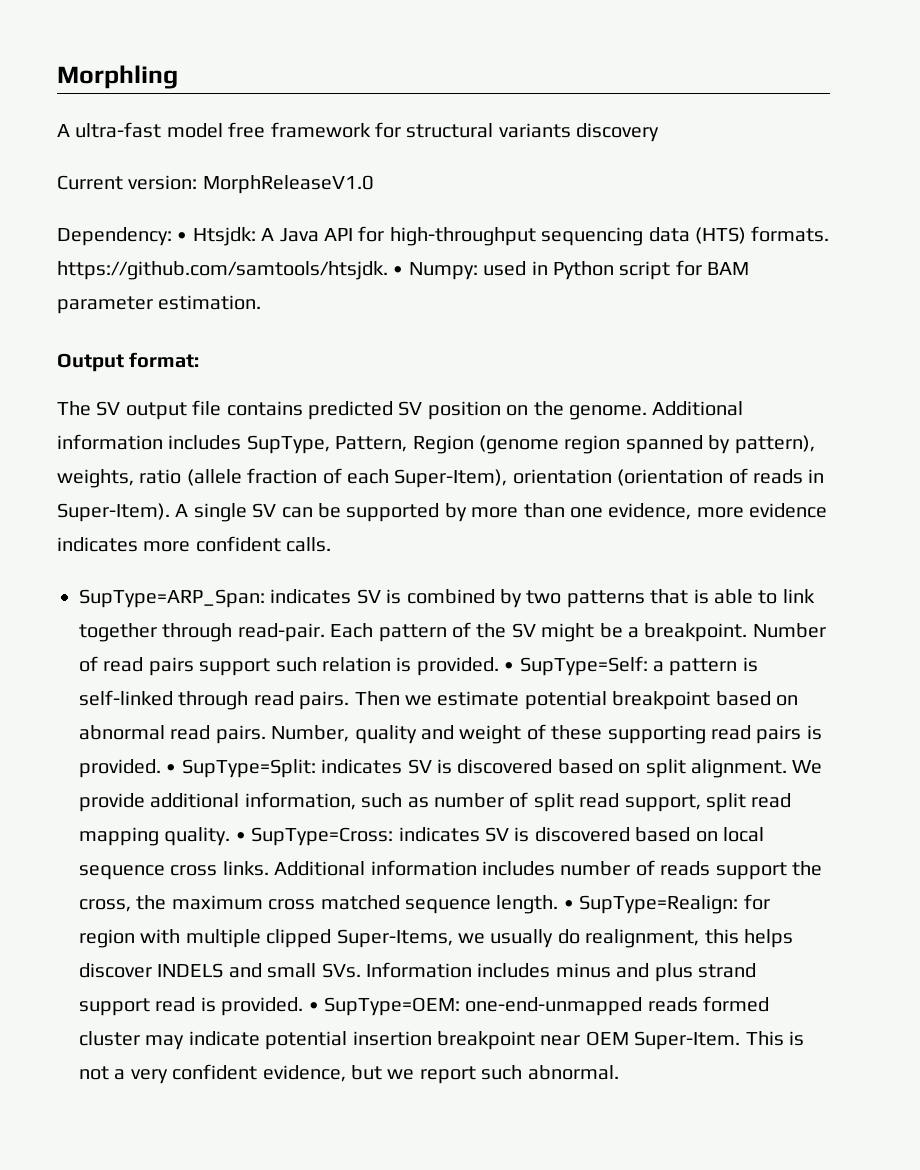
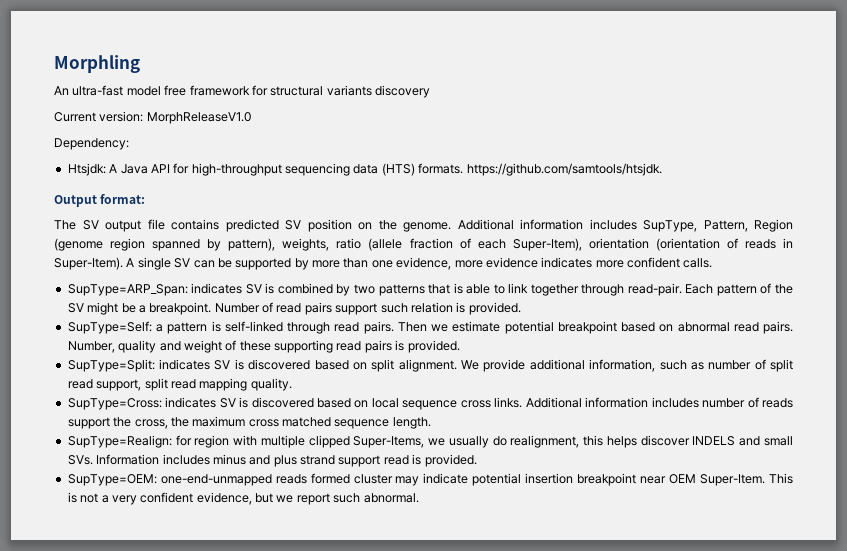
- A ultra-fast model free framework for structural variants discovery
+ An ultra-fast model free framework for structural variants discovery
- Dependency: • Htsjdk: A Java API for high-throughput sequencing data (HTS) formats. https://github.com/samtools/htsjdk. • Numpy: used in Python script for BAM parameter estimation.
+ Dependency:
+ Htsjdk: A Java API for high-throughput sequencing data (HTS) formats. https://github.com/samtools/htsjdk.
- Number of read pairs support such relation is provided. • SupType=Self: a pattern is self-linked through read pairs.
+ Number of read pairs support such relation is provided.
+ SupType=Self: a pattern is self-linked through read pairs.
- Number, quality and weight of these supporting read pairs is provided. • SupType=Split: indicates SV is discovered based on split alignment.
+ Number, quality and weight of these supporting read pairs is provided.
+ SupType=Split: indicates SV is discovered based on split alignment.
- We provide additional information, such as number of split read support, split read mapping quality. • SupType=Cross: indicates SV is discovered based on local sequence cross links.
+ We provide additional information, such as number of split read support, split read mapping quality.
+ SupType=Cross: indicates SV is discovered based on local sequence cross links.
- Additional information includes number of reads support the cross, the maximum cross matched sequence length. • SupType=Realign: for region with multiple clipped Super-Items, we usually do realignment, this helps discover INDELS and small SVs. Information includes minus and plus strand support read is provided. • SupType=OEM: one-end-unmapped reads formed cluster may indicate potential insertion breakpoint near OEM Super-Item.
+ Additional information includes number of reads support the cross, the maximum cross matched sequence length.
+ SupType=Realign: for region with multiple clipped Super-Items, we usually do realignment, this helps discover INDELS and small SVs. Information includes minus and plus strand support read is provided.
+ SupType=OEM: one-end-unmapped reads formed cluster may indicate potential insertion breakpoint near OEM Super-Item.

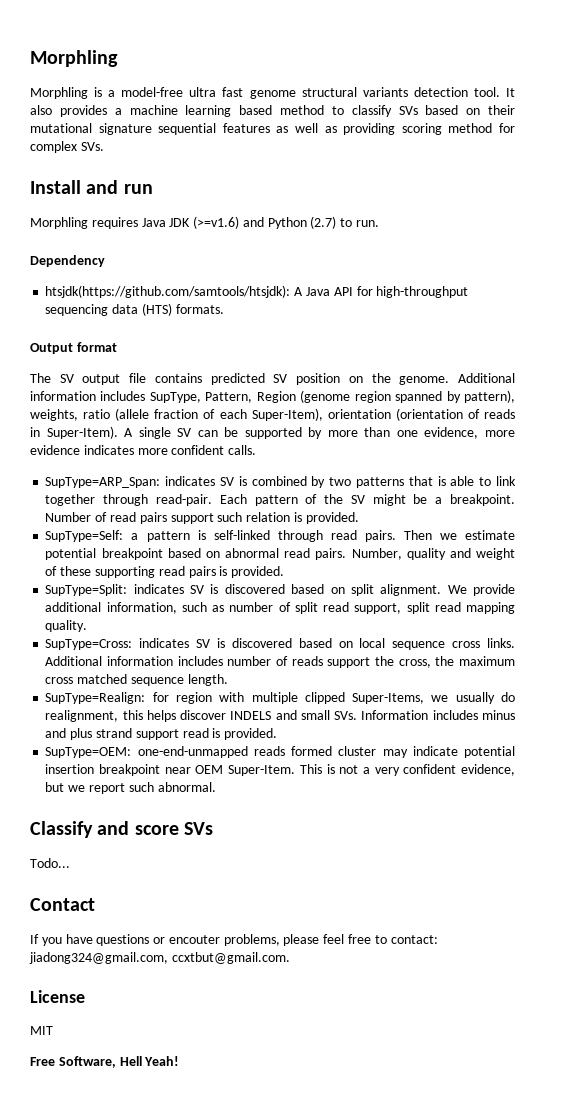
- An ultra-fast model free framework for structural variants discovery
- Current version: MorphReleaseV1.0
- Dependency:
- Htsjdk: A Java API for high-throughput sequencing data (HTS) formats. https://github.com/samtools/htsjdk.
+ Morphling is a model-free ultra fast genome structural variants detection tool. It also provides a machine learning based method to classify SVs based on their mutational signature sequential features as well as providing scoring method for complex SVs.
+ Install and run
+ Morphling requires Java JDK (>=v1.6) and Python (2.7) to run.
+ Dependency
+ htsjdk(https://github.com/samtools/htsjdk): A Java API for high-throughput sequencing data (HTS) formats.
- Output format:
+ Output format
+ Classify and score SVs
+ Todo...
+ Contact
+ If you have questions or encouter problems, please feel free to contact: jiadong324@gmail.com, ccxtbut@gmail.com.
+ License
+ MIT
+ Free Software, Hell Yeah!

